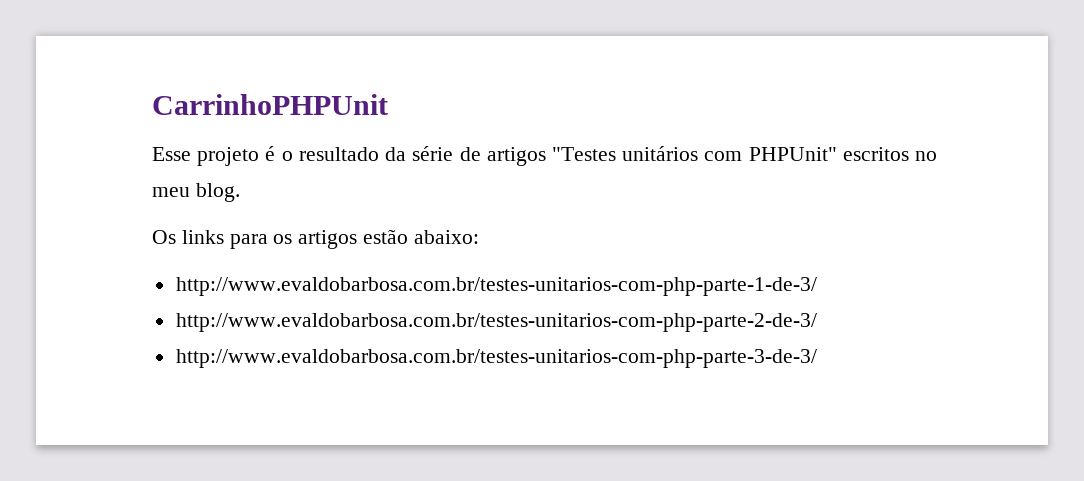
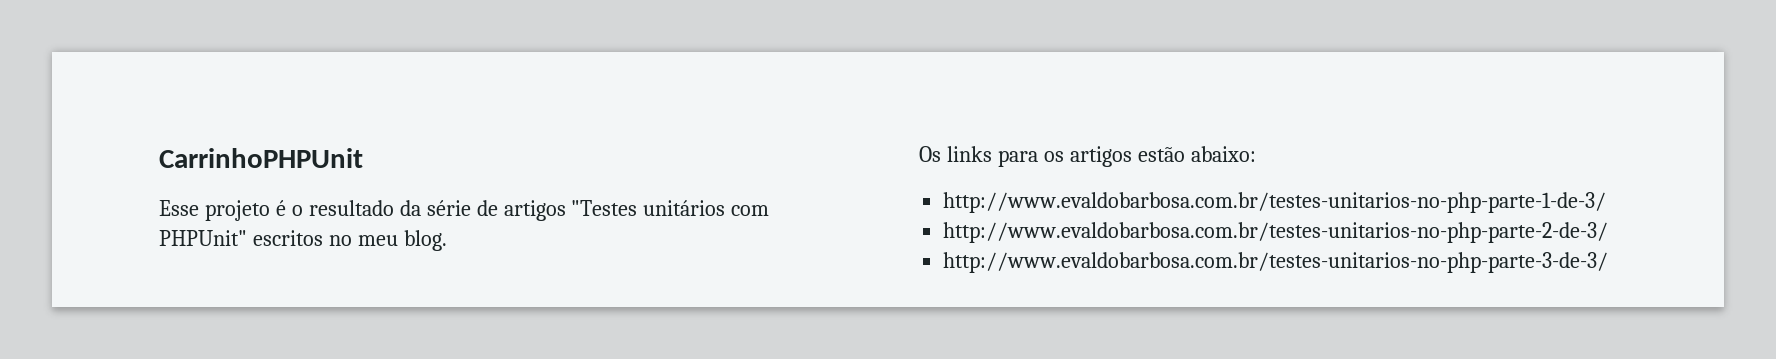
- http://www.evaldobarbosa.com.br/testes-unitarios-com-php-parte-1-de-3/
- http://www.evaldobarbosa.com.br/testes-unitarios-com-php-parte-2-de-3/
- http://www.evaldobarbosa.com.br/testes-unitarios-com-php-parte-3-de-3/
+ http://www.evaldobarbosa.com.br/testes-unitarios-no-php-parte-1-de-3/
+ http://www.evaldobarbosa.com.br/testes-unitarios-no-php-parte-2-de-3/
+ http://www.evaldobarbosa.com.br/testes-unitarios-no-php-parte-3-de-3/

